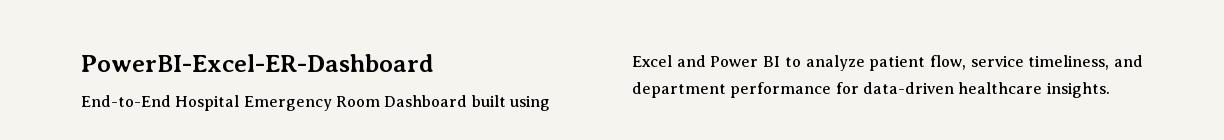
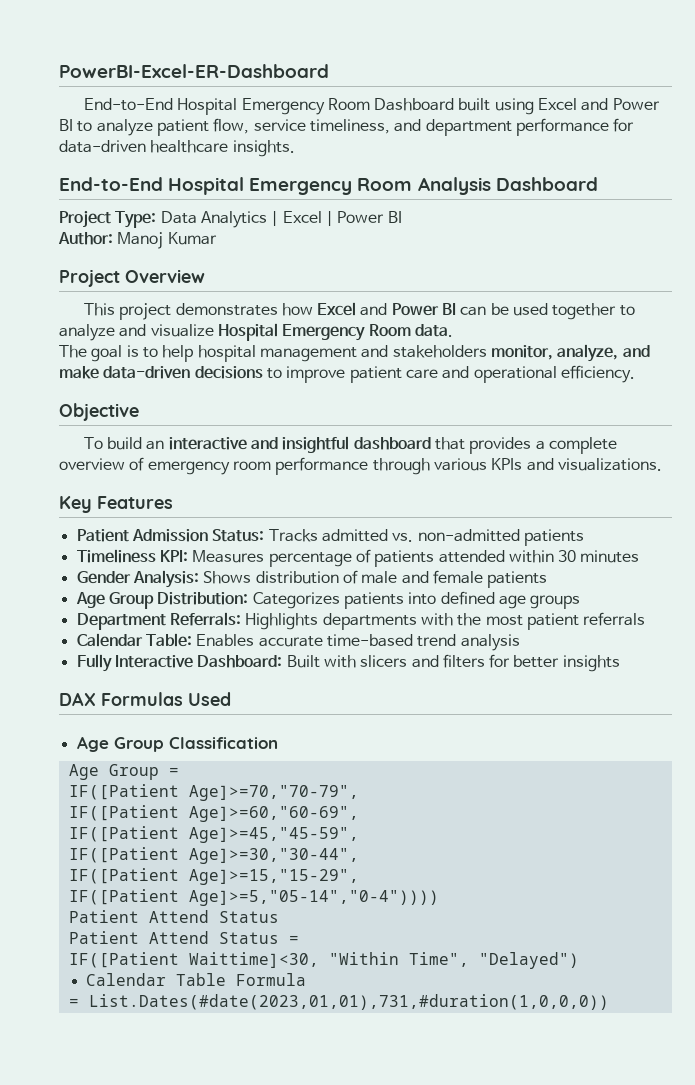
+ End-to-End Hospital Emergency Room Analysis Dashboard
+ Project Type: Data Analytics | Excel | Power BI
+ Author: Manoj Kumar
+ Project Overview
+ This project demonstrates how Excel and Power BI can be used together to analyze and visualize Hospital Emergency Room data.
+ The goal is to help hospital management and stakeholders monitor, analyze, and make data-driven decisions to improve patient care and operational efficiency.
+ Objective
+ To build an interactive and insightful dashboard that provides a complete overview of emergency room performance through various KPIs and visualizations.
+ Key Features
+ Patient Admission Status: Tracks admitted vs. non-admitted patients
+ Timeliness KPI: Measures percentage of patients attended within 30 minutes
+ Gender Analysis: Shows distribution of male and female patients
+ Age Group Distribution: Categorizes patients into defined age groups
+ Department Referrals: Highlights departments with the most patient referrals
+ Calendar Table: Enables accurate time-based trend analysis
+ Fully Interactive Dashboard: Built with slicers and filters for better insights
+ DAX Formulas Used
+ Age Group Classification
+ Age Group =
+ IF([Patient Age]>=70,"70-79",
+ IF([Patient Age]>=60,"60-69",
+ IF([Patient Age]>=45,"45-59",
+ IF([Patient Age]>=30,"30-44",
+ IF([Patient Age]>=15,"15-29",
+ IF([Patient Age]>=5,"05-14","0-4"))))
+ Patient Attend Status
+ Patient Attend Status =
+ IF([Patient Waittime]<30, "Within Time", "Delayed")
+ Calendar Table Formula
+ = List.Dates(#date(2023,01,01),731,#duration(1,0,0,0))

